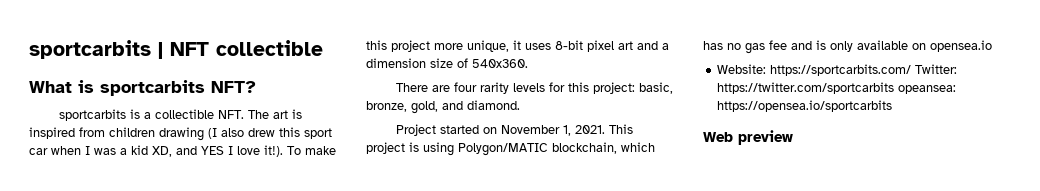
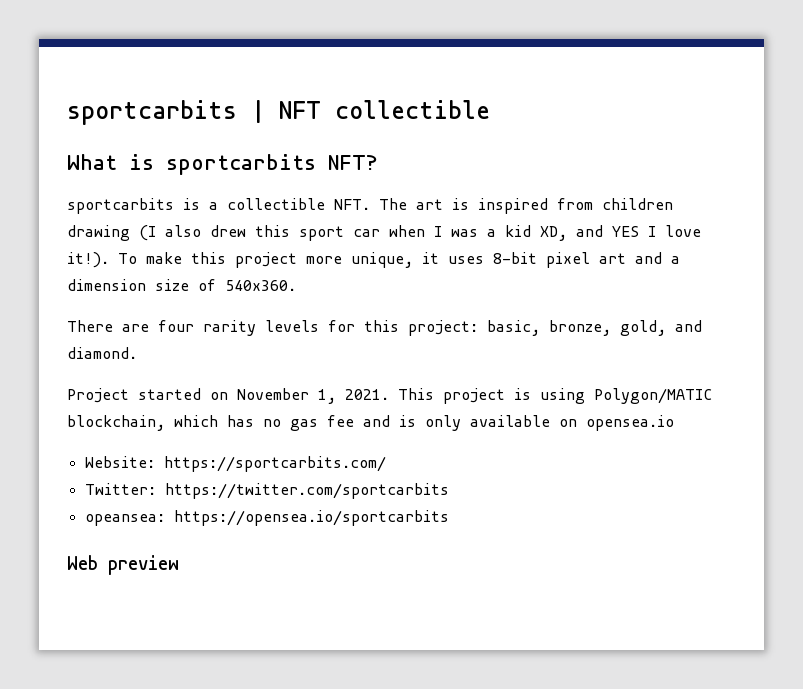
- Website: https://sportcarbits.com/ Twitter: https://twitter.com/sportcarbits opeansea: https://opensea.io/sportcarbits
+ Website: https://sportcarbits.com/
+ Twitter: https://twitter.com/sportcarbits
+ opeansea: https://opensea.io/sportcarbits

